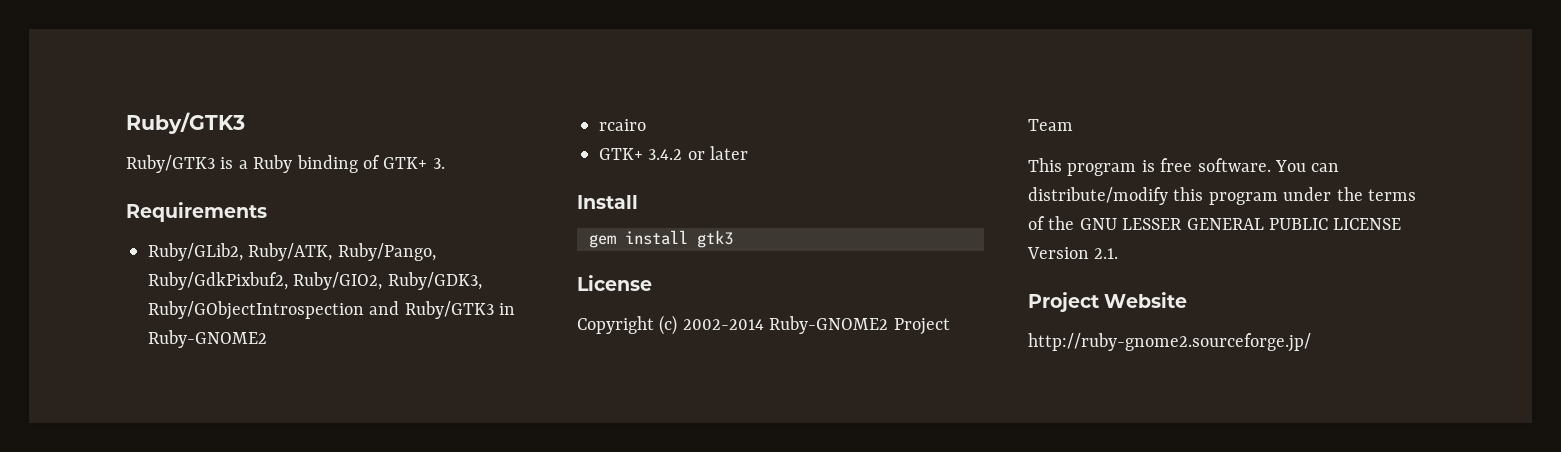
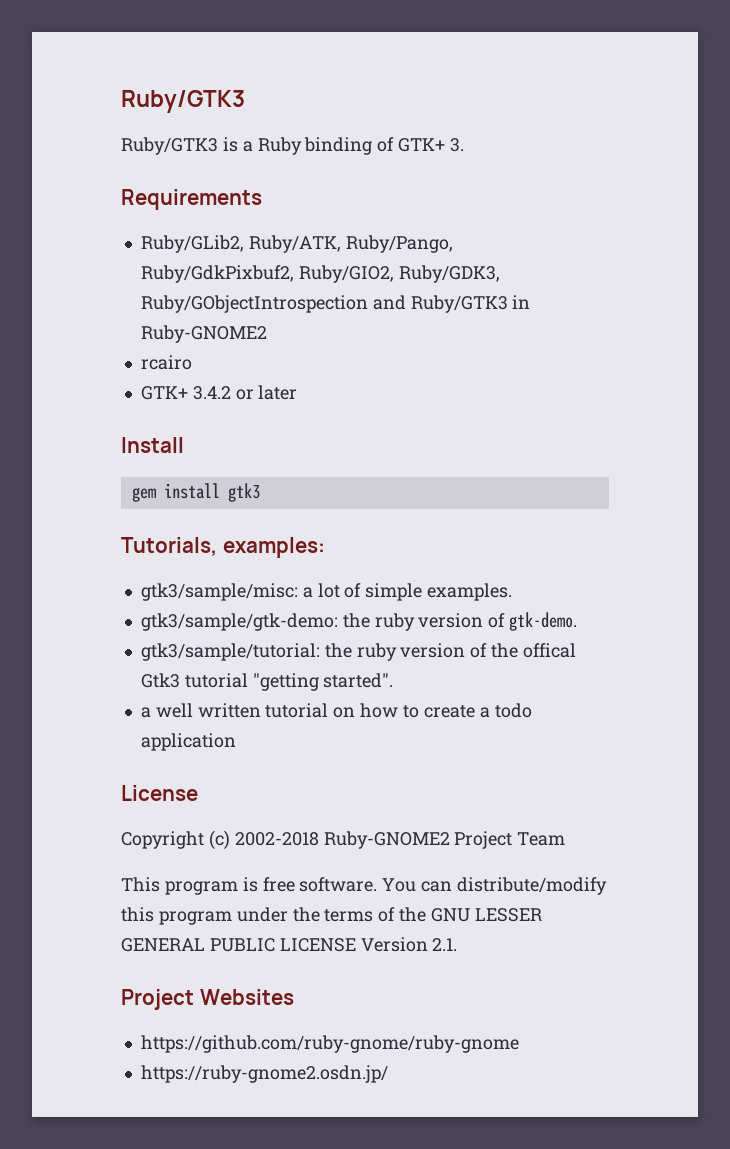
+ Tutorials, examples:
+ gtk3/sample/misc: a lot of simple examples.
+ gtk3/sample/gtk-demo: the ruby version of gtk-demo.
+ gtk3/sample/tutorial: the ruby version of the offical Gtk3 tutorial "getting started".
+ a well written tutorial on how to create a todo application
- Copyright (c) 2002-2014 Ruby-GNOME2 Project Team
+ Copyright (c) 2002-2018 Ruby-GNOME2 Project Team
- Project Website
- http://ruby-gnome2.sourceforge.jp/
+ Project Websites
+ https://github.com/ruby-gnome/ruby-gnome
+ https://ruby-gnome2.osdn.jp/

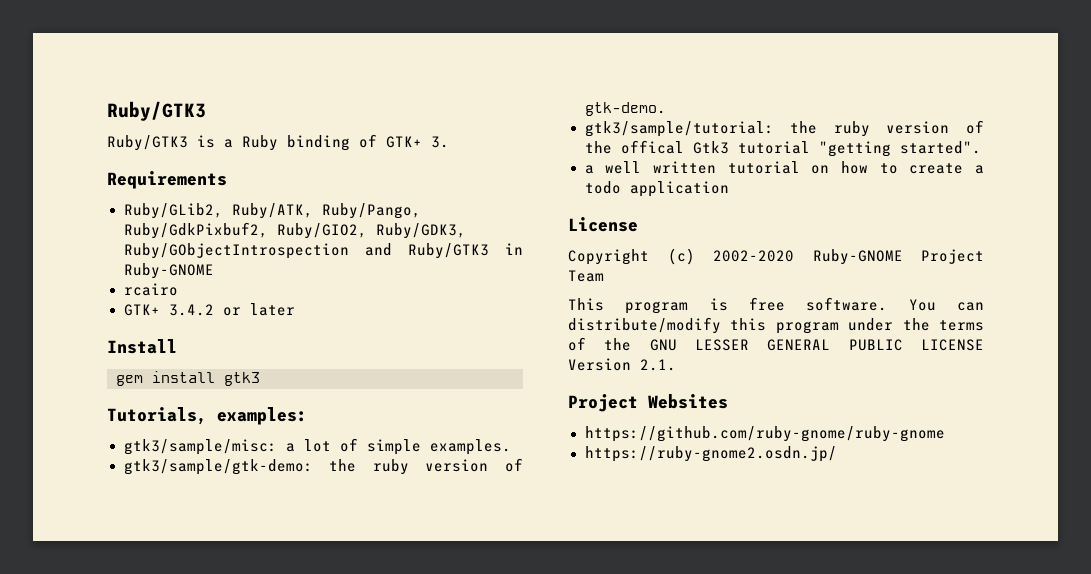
- Ruby/GLib2, Ruby/ATK, Ruby/Pango, Ruby/GdkPixbuf2, Ruby/GIO2, Ruby/GDK3, Ruby/GObjectIntrospection and Ruby/GTK3 in Ruby-GNOME2
+ Ruby/GLib2, Ruby/ATK, Ruby/Pango, Ruby/GdkPixbuf2, Ruby/GIO2, Ruby/GDK3, Ruby/GObjectIntrospection and Ruby/GTK3 in Ruby-GNOME
- Copyright (c) 2002-2018 Ruby-GNOME2 Project Team
+ Copyright (c) 2002-2020 Ruby-GNOME Project Team

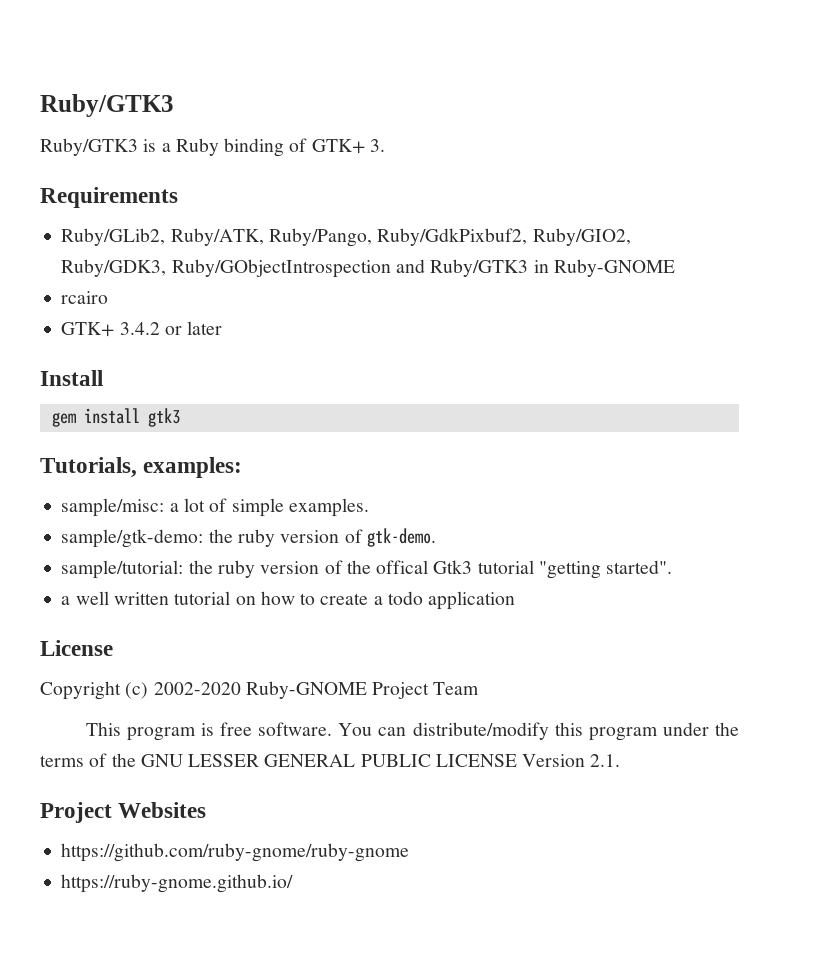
- gtk3/sample/misc: a lot of simple examples.
+ sample/misc: a lot of simple examples.
- gtk3/sample/gtk-demo: the ruby version of gtk-demo.
+ sample/gtk-demo: the ruby version of gtk-demo.
- gtk3/sample/tutorial: the ruby version of the offical Gtk3 tutorial "getting started".
+ sample/tutorial: the ruby version of the offical Gtk3 tutorial "getting started".
- https://ruby-gnome2.osdn.jp/
+ https://ruby-gnome.github.io/

